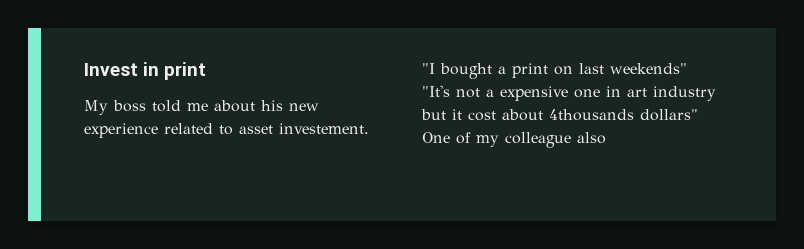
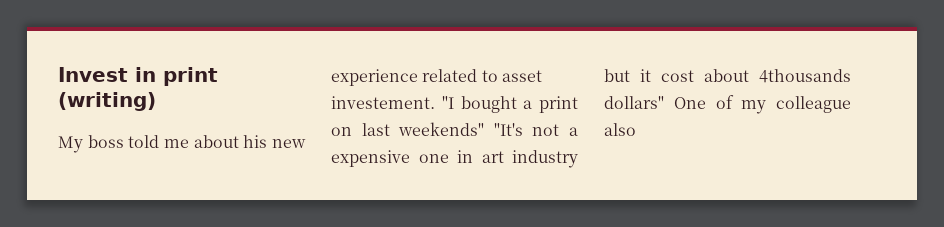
- Invest in print
+ Invest in print (writing)

